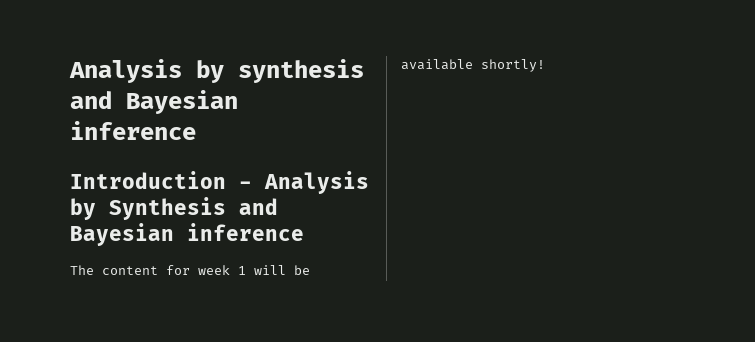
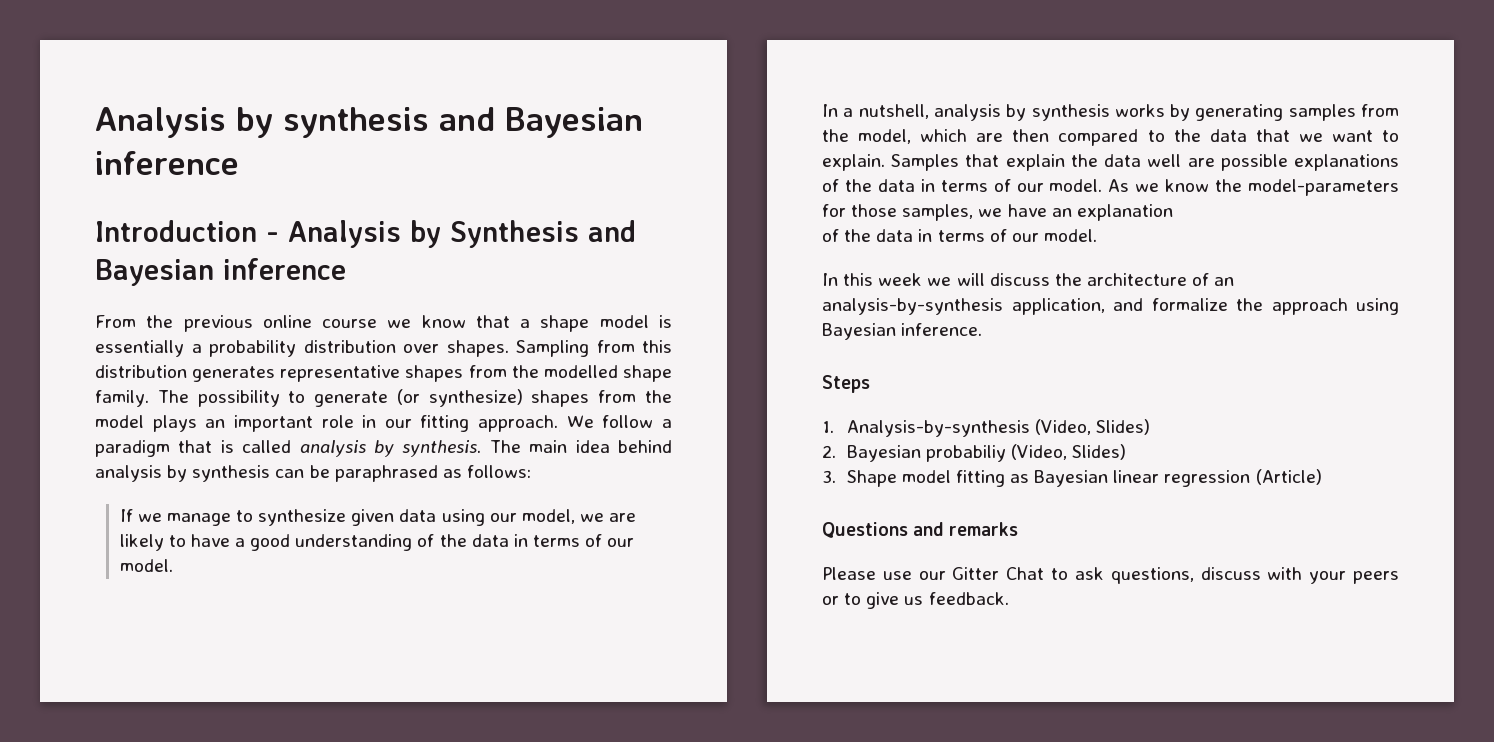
- The content for week 1 will be available shortly!
+ From the previous online course we know that a shape model is essentially a probability distribution over shapes. Sampling from this distribution generates representative shapes from the modelled shape family. The possibility to generate (or synthesize) shapes from the model plays an important role in our fitting approach. We follow a paradigm that is called analysis by synthesis. The main idea behind analysis by synthesis can be paraphrased as follows:
+ If we manage to synthesize given data using our model, we are likely to have a good understanding of the data in terms of our model.
+ In a nutshell, analysis by synthesis works by generating samples from the model, which are then compared to the data that we want to explain. Samples that explain the data well are possible explanations of the data in terms of our model. As we know the model-parameters for those samples, we have an explanation
+ of the data in terms of our model.
+ In this week we will discuss the architecture of an analysis-by-synthesis application, and formalize the approach using Bayesian inference.
+ Steps
+ 1. Analysis-by-synthesis (Video, Slides)
+ 2. Bayesian probabiliy (Video, Slides)
+ 3. Shape model fitting as Bayesian linear regression (Article)
+ Questions and remarks
+ Please use our Gitter Chat to ask questions, discuss with your peers or to give us feedback.

